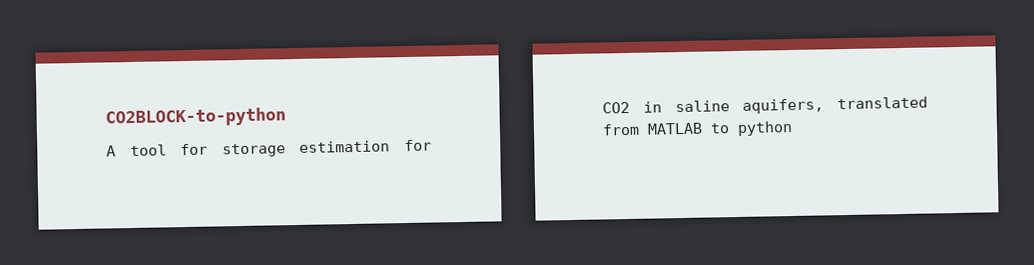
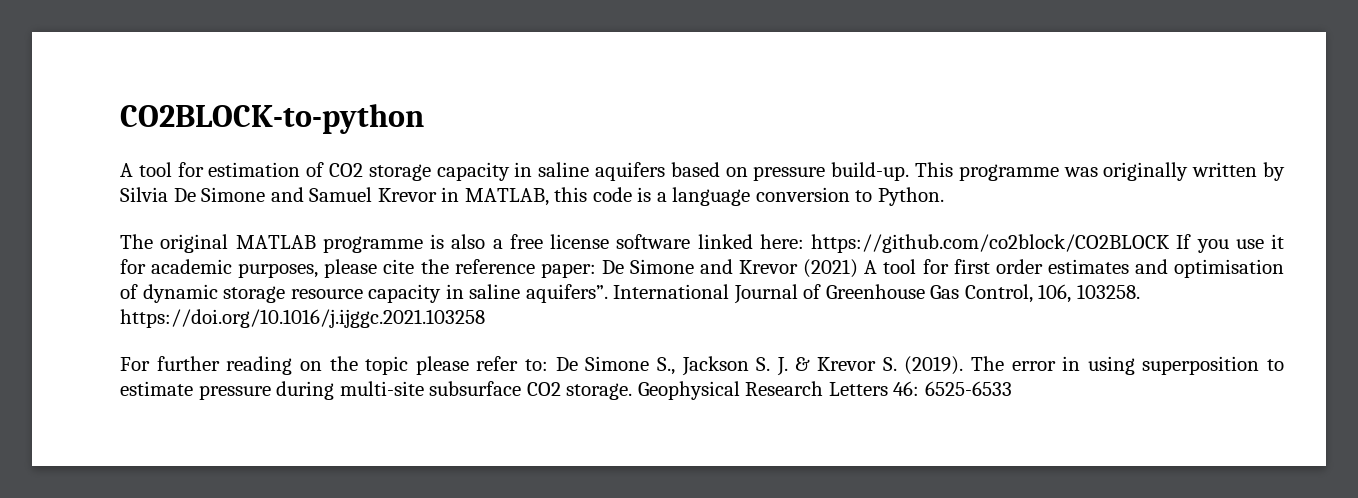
- A tool for storage estimation for CO2 in saline aquifers, translated from MATLAB to python
+ A tool for estimation of CO2 storage capacity in saline aquifers based on pressure build-up. This programme was originally written by Silvia De Simone and Samuel Krevor in MATLAB, this code is a language conversion to Python.
+ The original MATLAB programme is also a free license software linked here: https://github.com/co2block/CO2BLOCK If you use it for academic purposes, please cite the reference paper: De Simone and Krevor (2021) A tool for first order estimates and optimisation of dynamic storage resource capacity in saline aquifers”. International Journal of Greenhouse Gas Control, 106, 103258. https://doi.org/10.1016/j.ijggc.2021.103258
+ For further reading on the topic please refer to: De Simone S., Jackson S. J. & Krevor S. (2019). The error in using superposition to estimate pressure during multi-site subsurface CO2 storage. Geophysical Research Letters 46: 6525-6533

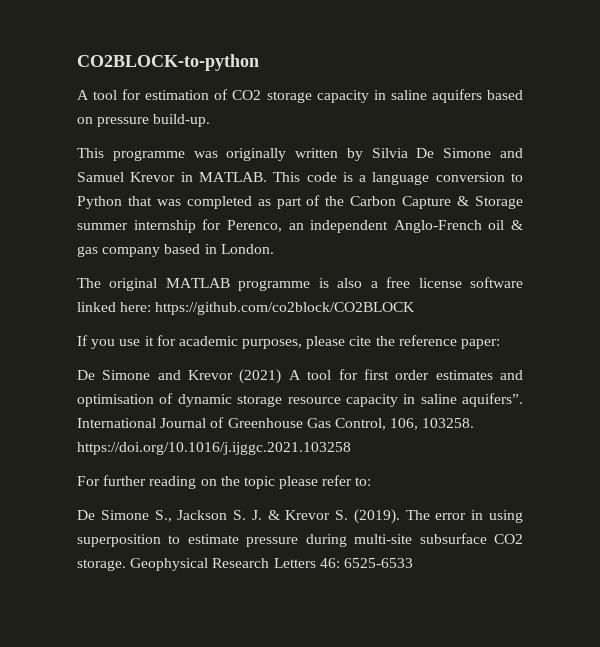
- A tool for estimation of CO2 storage capacity in saline aquifers based on pressure build-up. This programme was originally written by Silvia De Simone and Samuel Krevor in MATLAB, this code is a language conversion to Python.
+ A tool for estimation of CO2 storage capacity in saline aquifers based on pressure build-up.
+ This programme was originally written by Silvia De Simone and Samuel Krevor in MATLAB. This code is a language conversion to Python that was completed as part of the Carbon Capture & Storage summer internship for Perenco, an independent Anglo-French oil & gas company based in London.
- The original MATLAB programme is also a free license software linked here: https://github.com/co2block/CO2BLOCK If you use it for academic purposes, please cite the reference paper: De Simone and Krevor (2021) A tool for first order estimates and optimisation of dynamic storage resource capacity in saline aquifers”.
+ The original MATLAB programme is also a free license software linked here: https://github.com/co2block/CO2BLOCK
+ If you use it for academic purposes, please cite the reference paper:
+ De Simone and Krevor (2021) A tool for first order estimates and optimisation of dynamic storage resource capacity in saline aquifers”.
- For further reading on the topic please refer to: De Simone S., Jackson S. J. & Krevor S. (2019).
+ For further reading on the topic please refer to:
+ De Simone S., Jackson S. J. & Krevor S. (2019).

